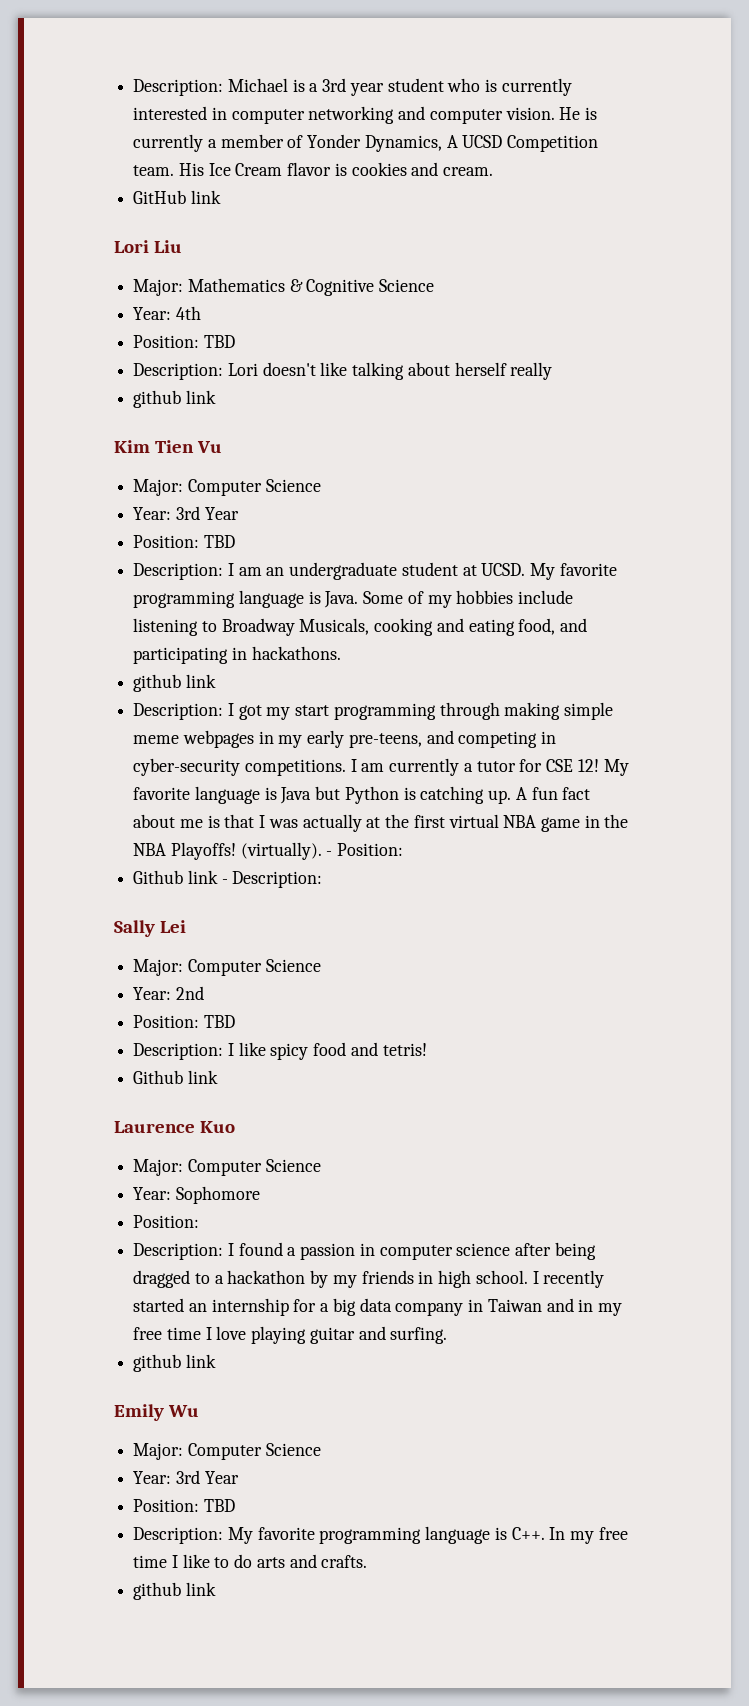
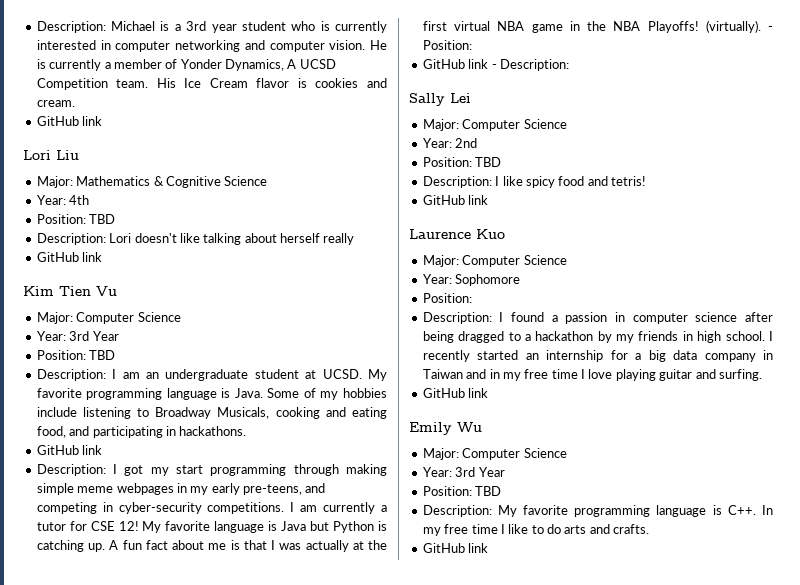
  Description: Lori doesn't like talking about herself really
- github link
+ GitHub link
  Some of my hobbies include listening to Broadway Musicals, cooking and eating food, and participating in hackathons.
- github link
+ GitHub link
- Github link - Description:
+ GitHub link - Description:
  Description: I like spicy food and tetris!
- Github link
+ GitHub link
  I recently started an internship for a big data company in Taiwan and in my free time I love playing guitar and surfing.
- github link
+ GitHub link
  Description: My favorite programming language is C++. In my free time I like to do arts and crafts.
- github link
+ GitHub link

